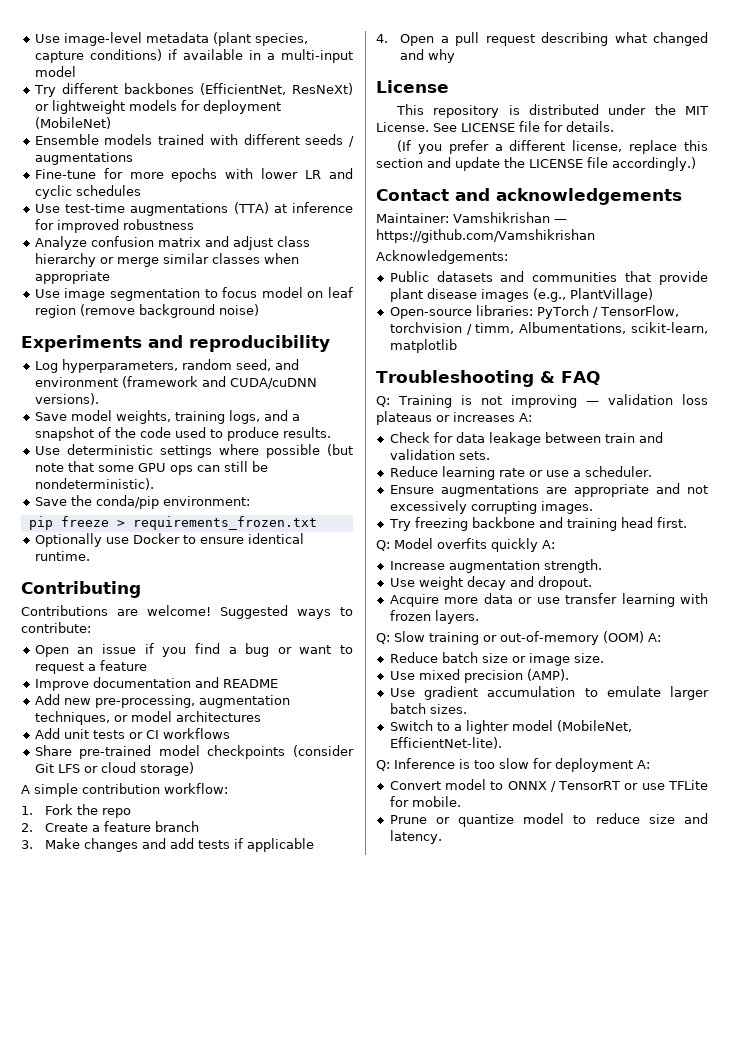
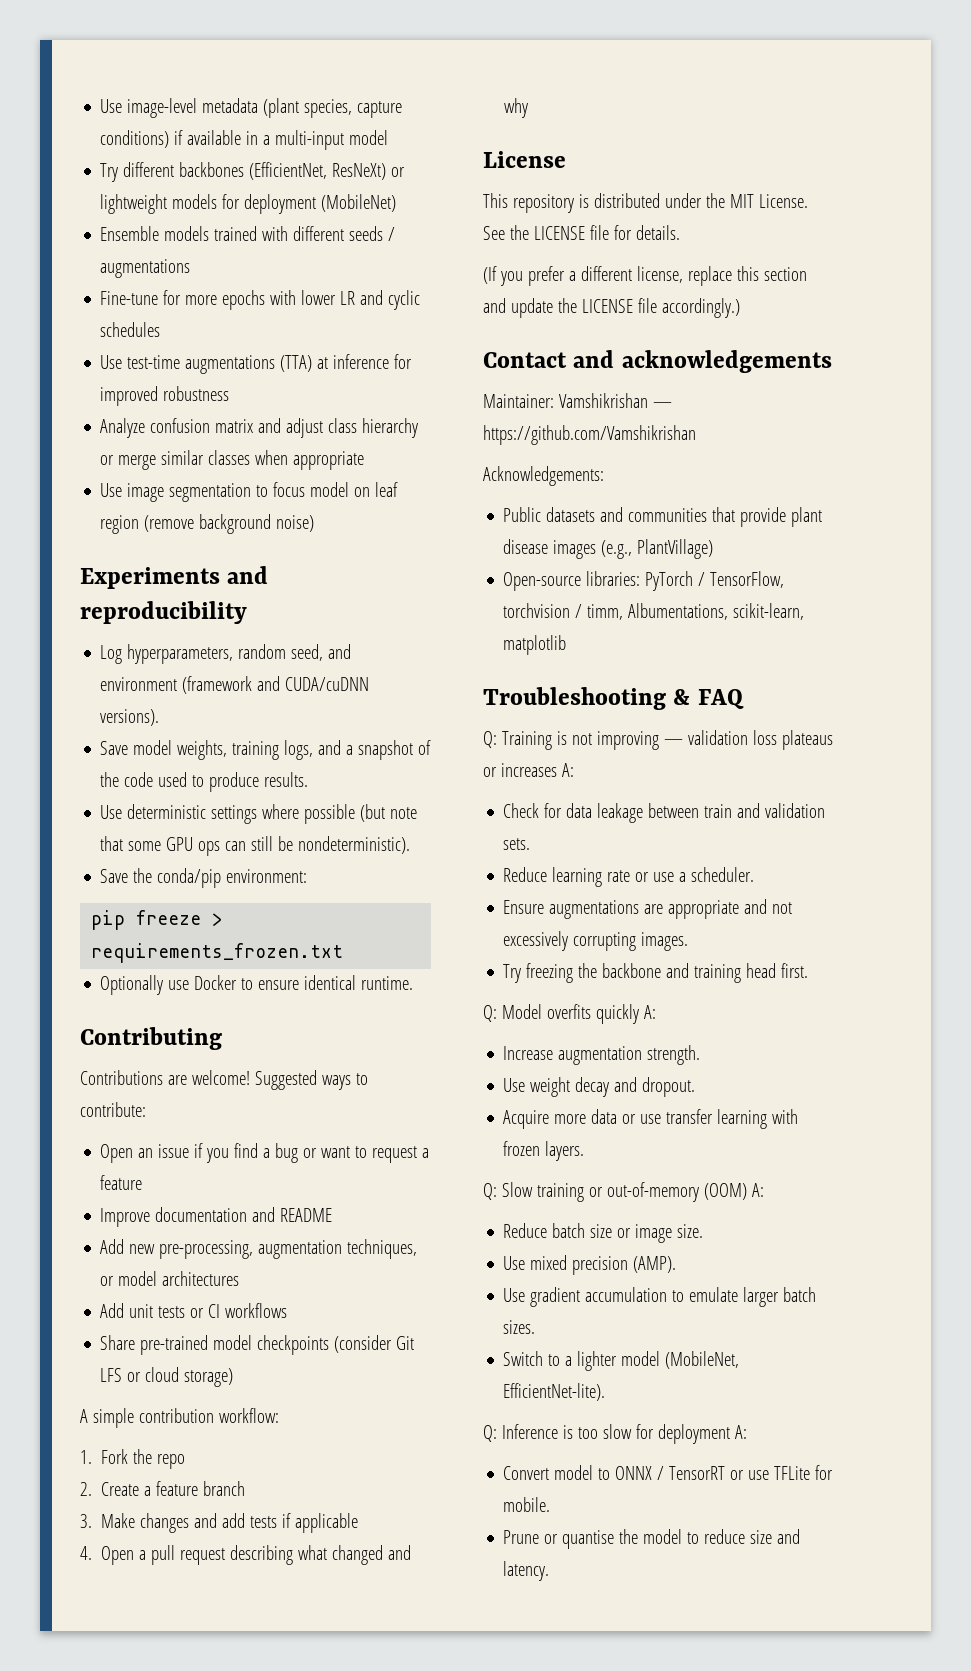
- See LICENSE file for details.
+ See the LICENSE file for details.
- Try freezing backbone and training head first.
+ Try freezing the backbone and training head first.
- Prune or quantize model to reduce size and latency.
+ Prune or quantise the model to reduce size and latency.

